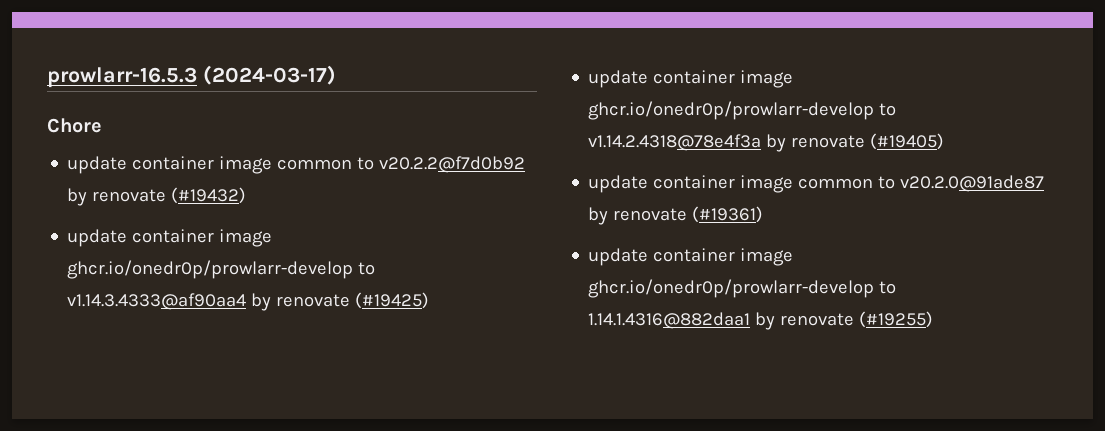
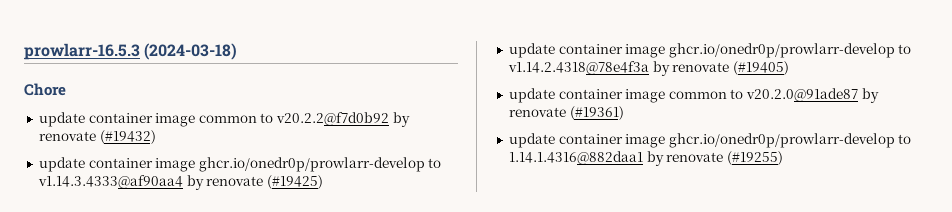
- prowlarr-16.5.3 (2024-03-17)
+ prowlarr-16.5.3 (2024-03-18)

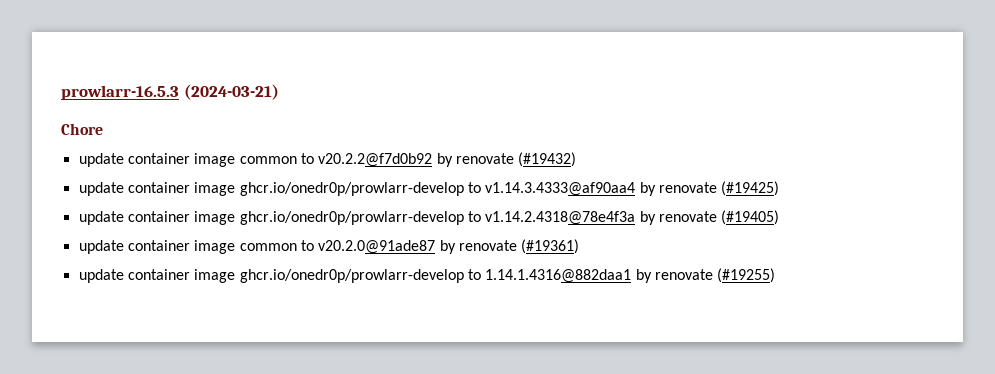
- prowlarr-16.5.3 (2024-03-18)
+ prowlarr-16.5.3 (2024-03-21)

